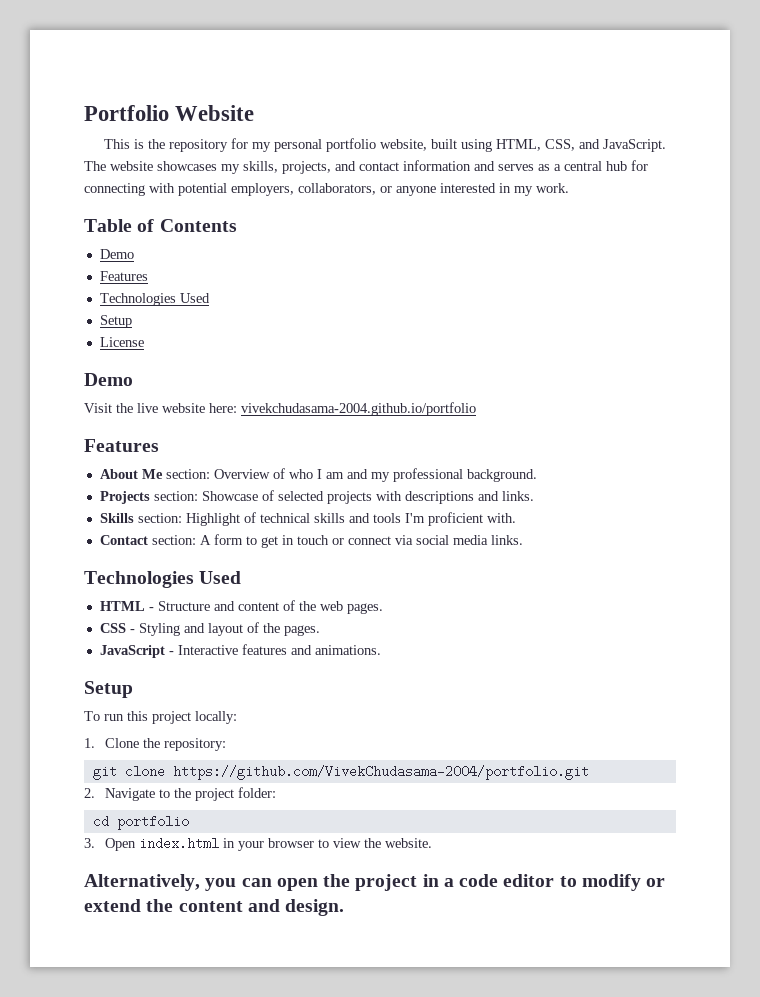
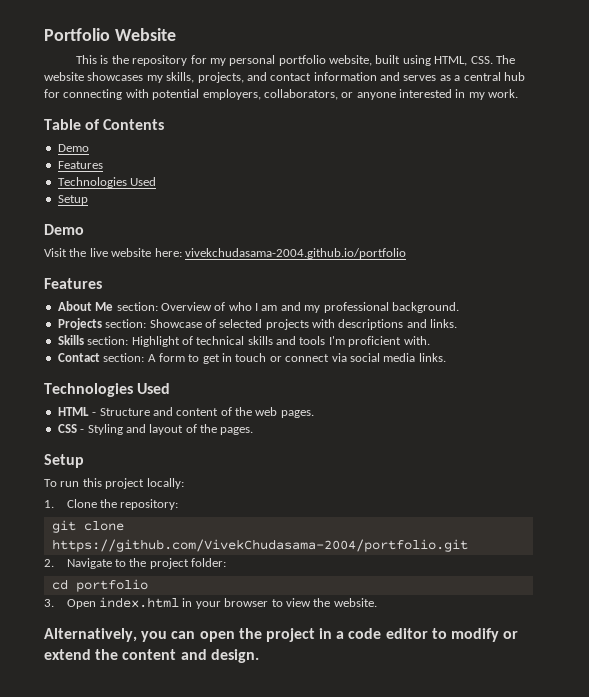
- This is the repository for my personal portfolio website, built using HTML, CSS, and JavaScript. The website showcases my skills, projects, and contact information and serves as a central hub for connecting with potential employers, collaborators, or anyone interested in my work.
+ This is the repository for my personal portfolio website, built using HTML, CSS. The website showcases my skills, projects, and contact information and serves as a central hub for connecting with potential employers, collaborators, or anyone interested in my work.
- License
- JavaScript - Interactive features and animations.

